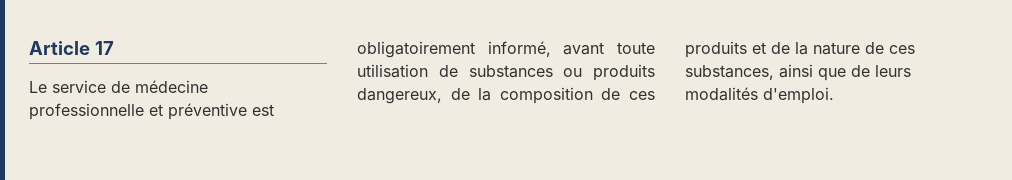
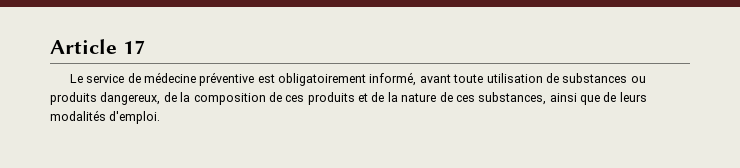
- Le service de médecine professionnelle et préventive est obligatoirement informé, avant toute utilisation de substances ou produits dangereux, de la composition de ces produits et de la nature de ces substances, ainsi que de leurs modalités d'emploi.
+ Le service de médecine préventive est obligatoirement informé, avant toute utilisation de substances ou produits dangereux, de la composition de ces produits et de la nature de ces substances, ainsi que de leurs modalités d'emploi.

